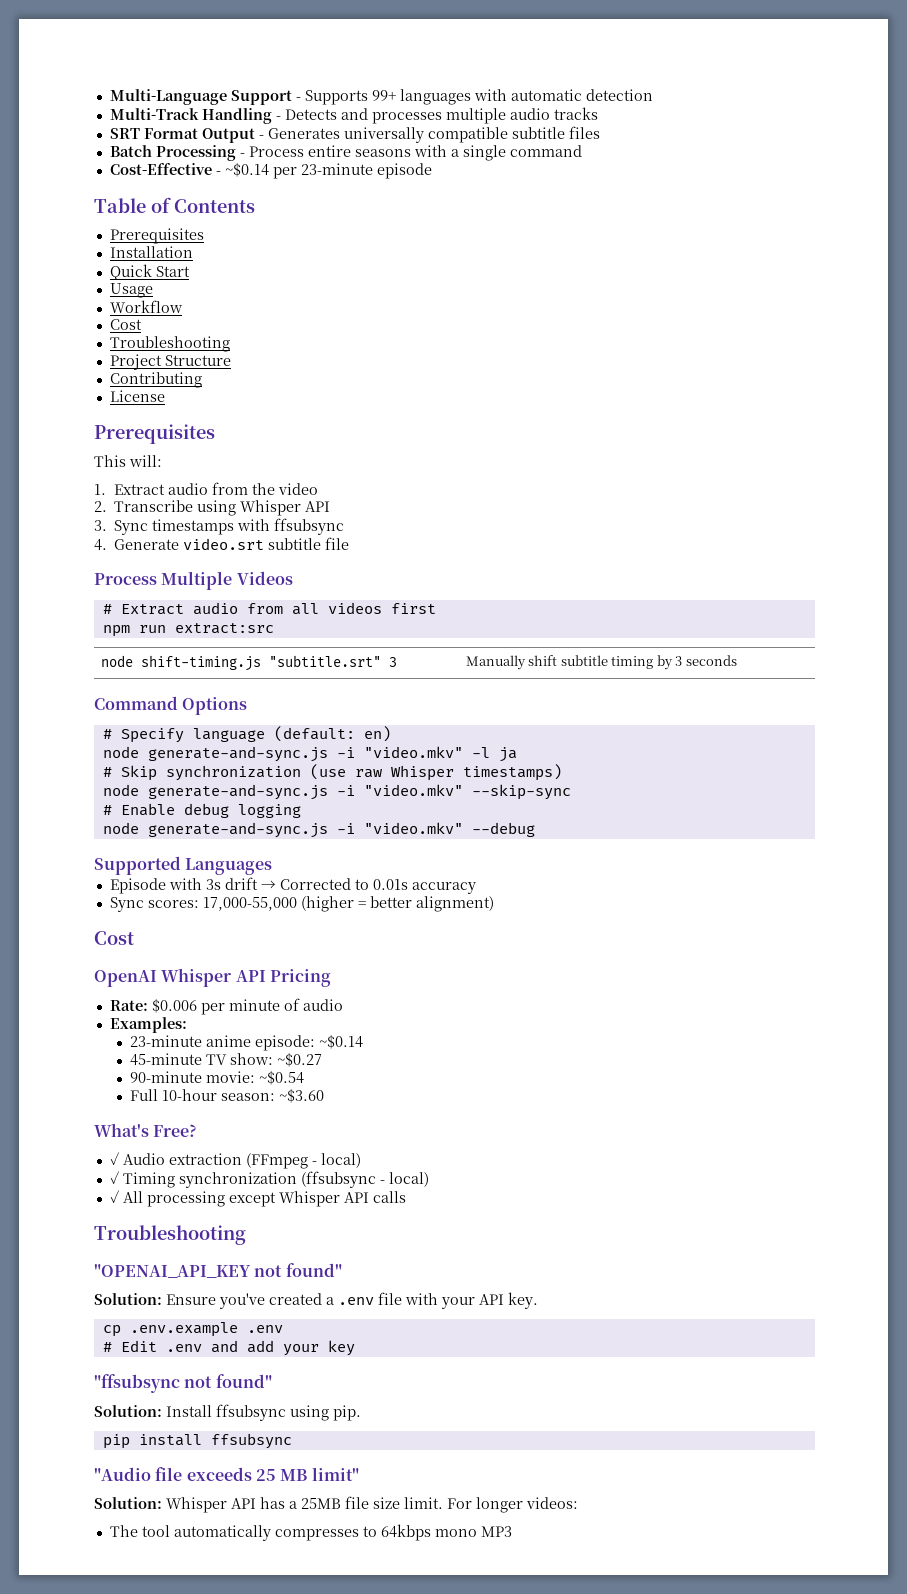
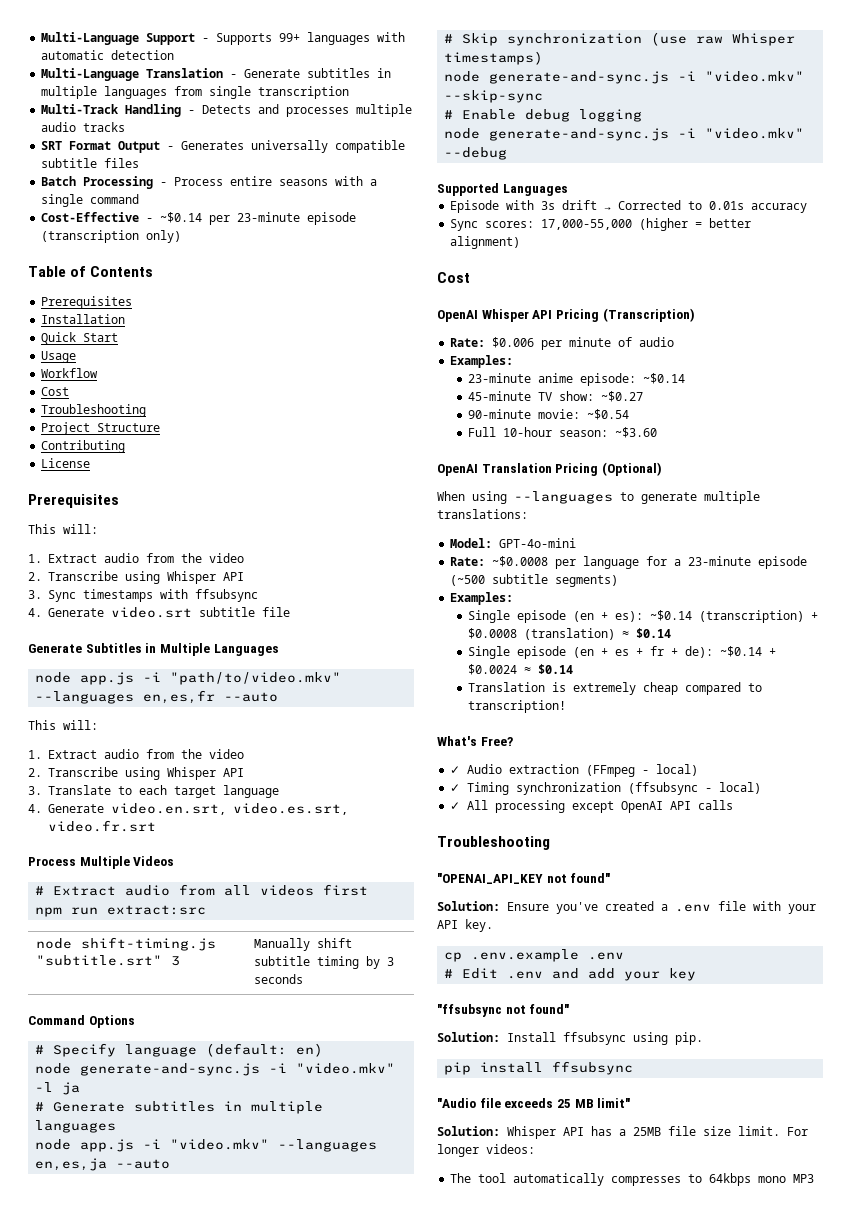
+ Multi-Language Translation - Generate subtitles in multiple languages from single transcription
- Cost-Effective - ~$0.14 per 23-minute episode
+ Cost-Effective - ~$0.14 per 23-minute episode (transcription only)
+ Generate Subtitles in Multiple Languages
+ node app.js -i "path/to/video.mkv" --languages en,es,fr --auto
+ This will:
+ 1. Extract audio from the video
+ 2. Transcribe using Whisper API
+ 3. Translate to each target language
+ 4. Generate video.en.srt, video.es.srt, video.fr.srt
+ # Generate subtitles in multiple languages
+ node app.js -i "video.mkv" --languages en,es,ja --auto
- OpenAI Whisper API Pricing
+ OpenAI Whisper API Pricing (Transcription)
+ OpenAI Translation Pricing (Optional)
+ When using --languages to generate multiple translations:
+ Model: GPT-4o-mini
+ Rate: ~$0.0008 per language for a 23-minute episode (~500 subtitle segments)
+ Examples:
+ Single episode (en + es): ~$0.14 (transcription) + $0.0008 (translation) ≈ $0.14
+ Single episode (en + es + fr + de): ~$0.14 + $0.0024 ≈ $0.14
+ Translation is extremely cheap compared to transcription!
- ✓ All processing except Whisper API calls
+ ✓ All processing except OpenAI API calls

